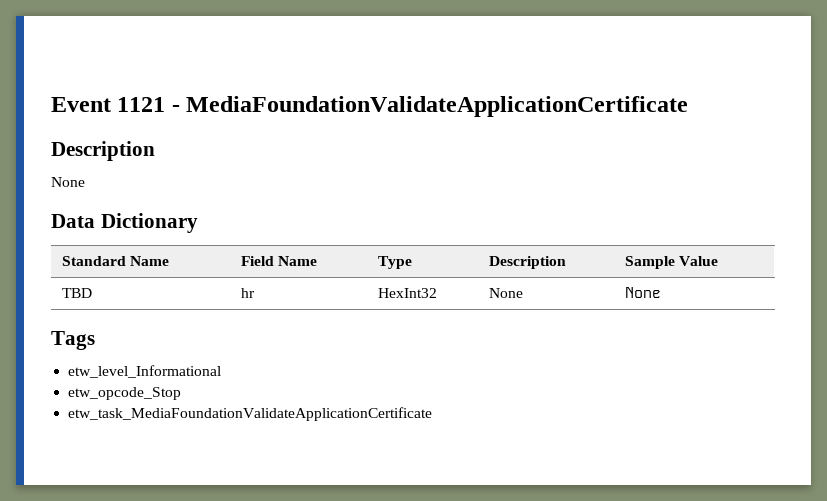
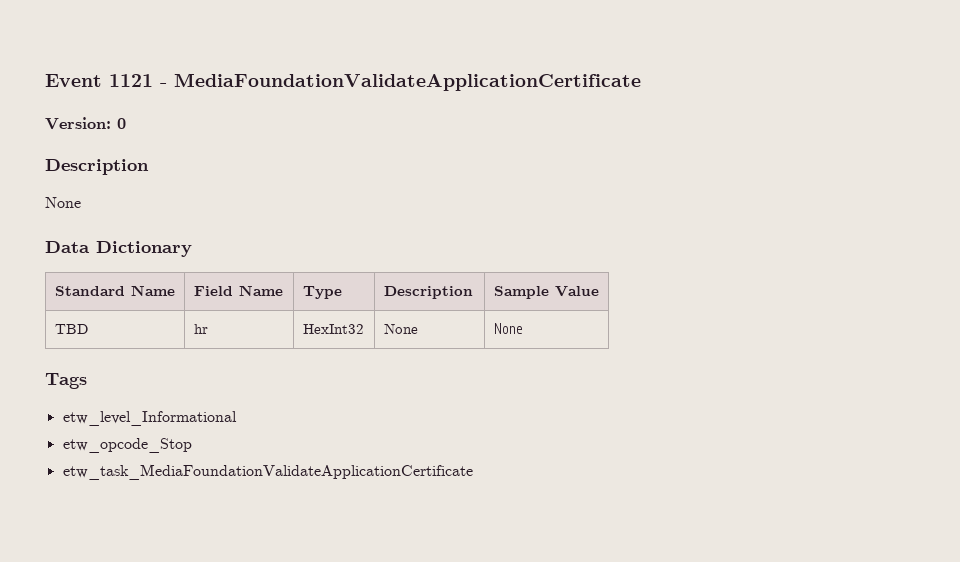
+ Version: 0

